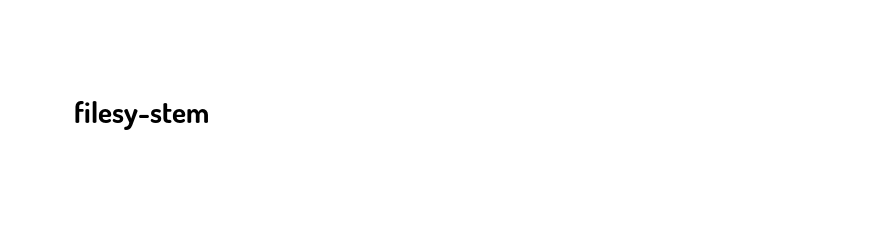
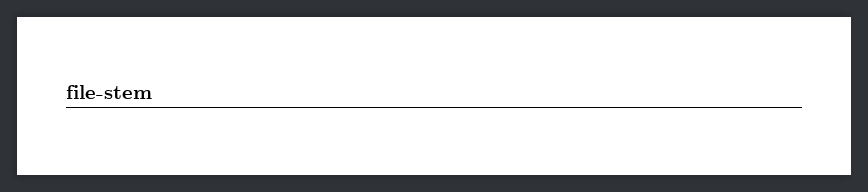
- filesy-stem
+ file-stem

